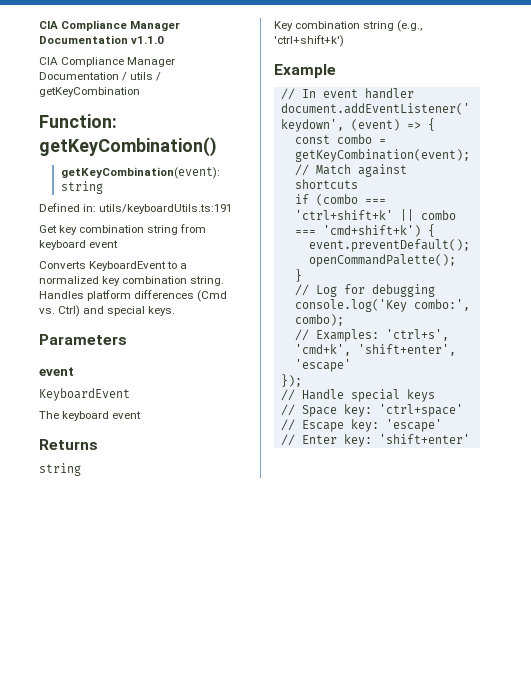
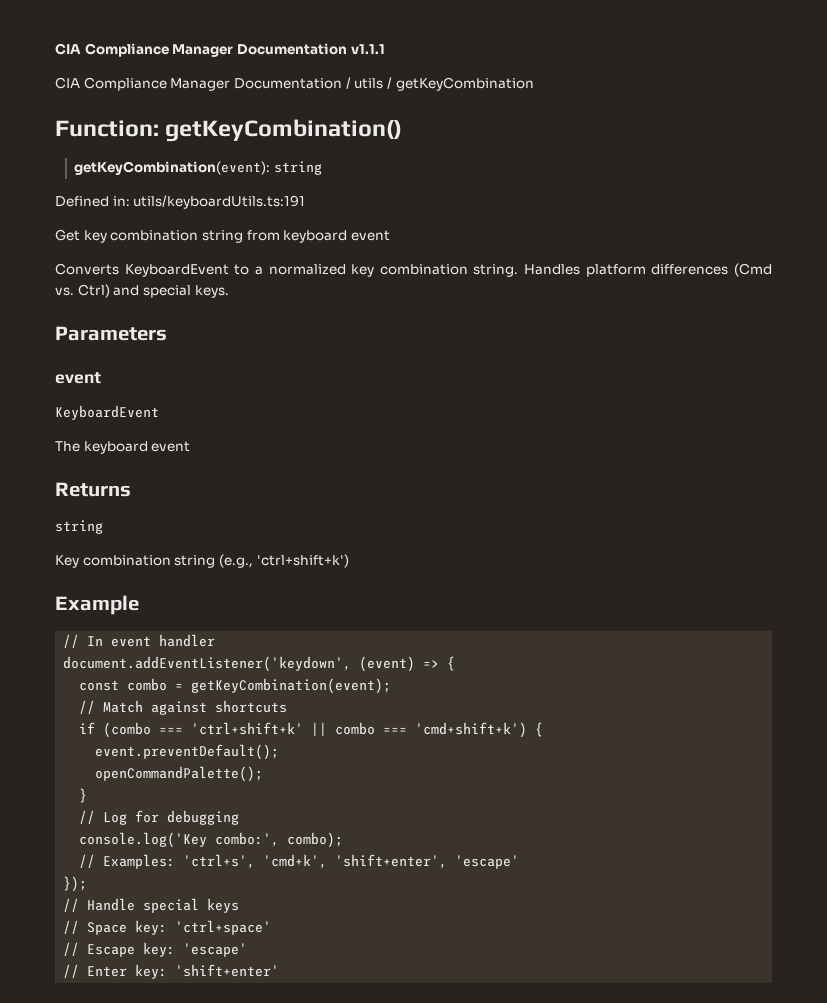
- CIA Compliance Manager Documentation v1.1.0
+ CIA Compliance Manager Documentation v1.1.1

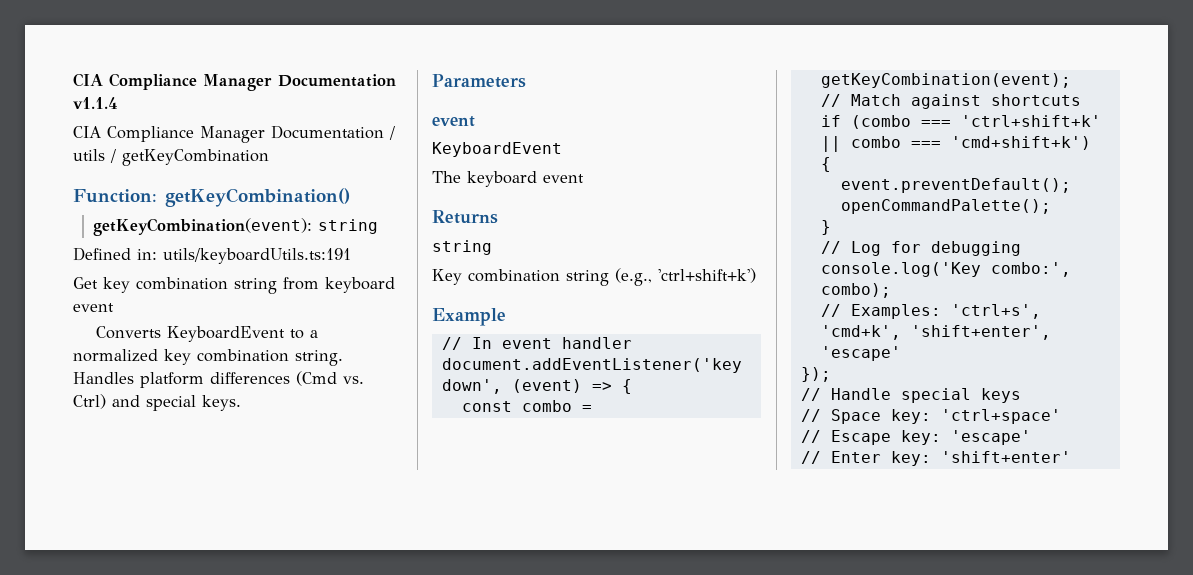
- CIA Compliance Manager Documentation v1.1.1
+ CIA Compliance Manager Documentation v1.1.4

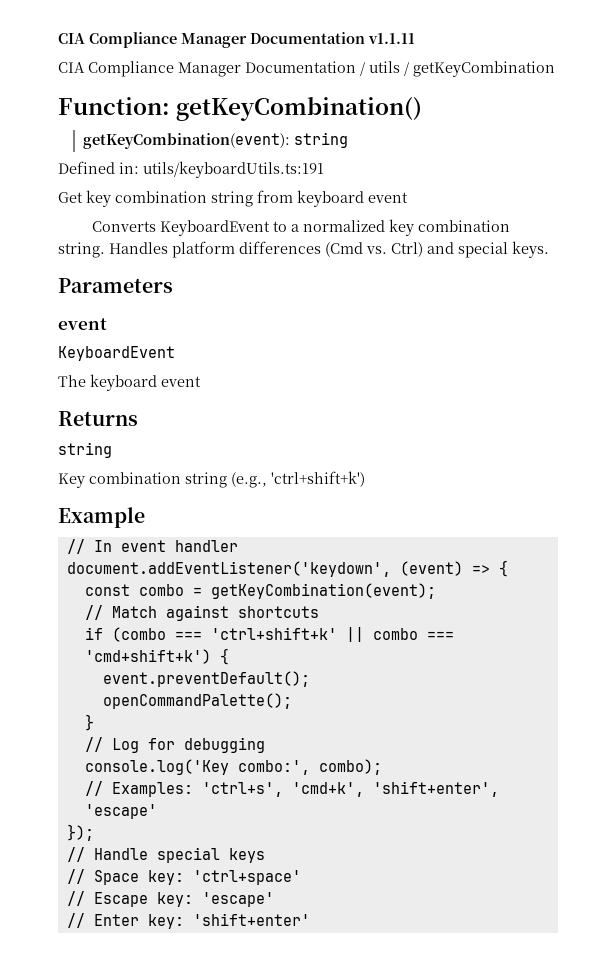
- CIA Compliance Manager Documentation v1.1.4
+ CIA Compliance Manager Documentation v1.1.11

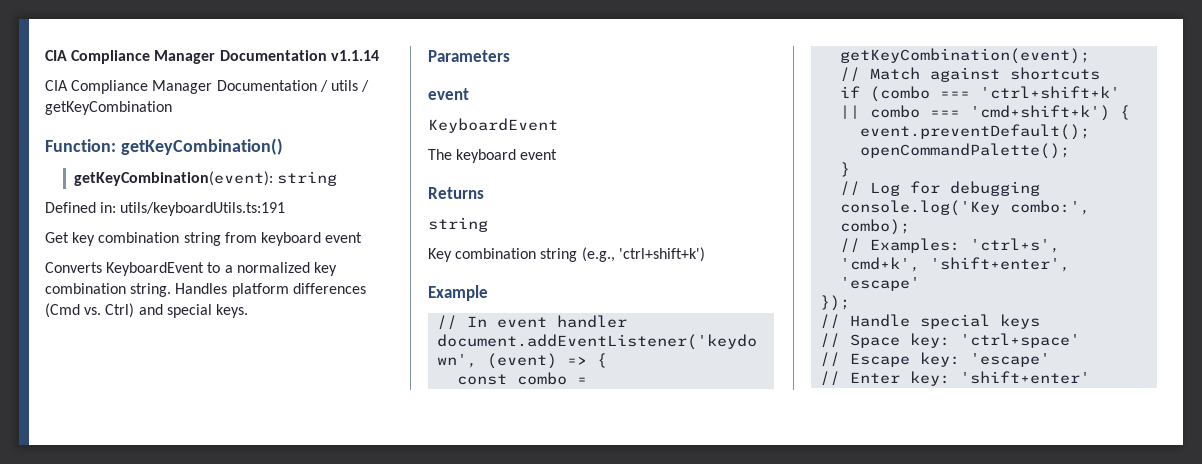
- CIA Compliance Manager Documentation v1.1.11
+ CIA Compliance Manager Documentation v1.1.14

